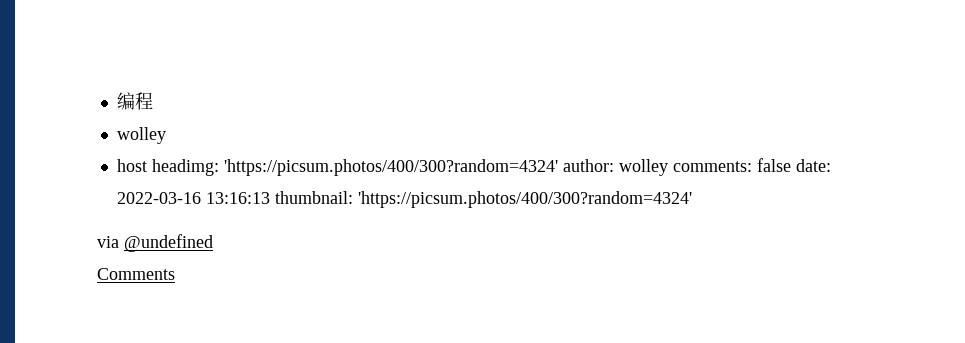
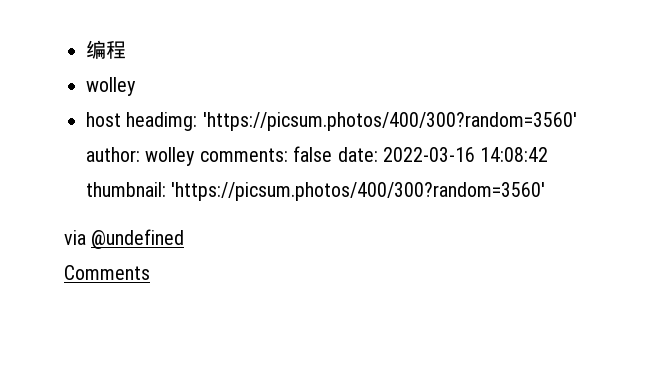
- host headimg: 'https://picsum.photos/400/300?random=4324' author: wolley comments: false date: 2022-03-16 13:16:13 thumbnail: 'https://picsum.photos/400/300?random=4324'
+ host headimg: 'https://picsum.photos/400/300?random=3560' author: wolley comments: false date: 2022-03-16 14:08:42 thumbnail: 'https://picsum.photos/400/300?random=3560'

